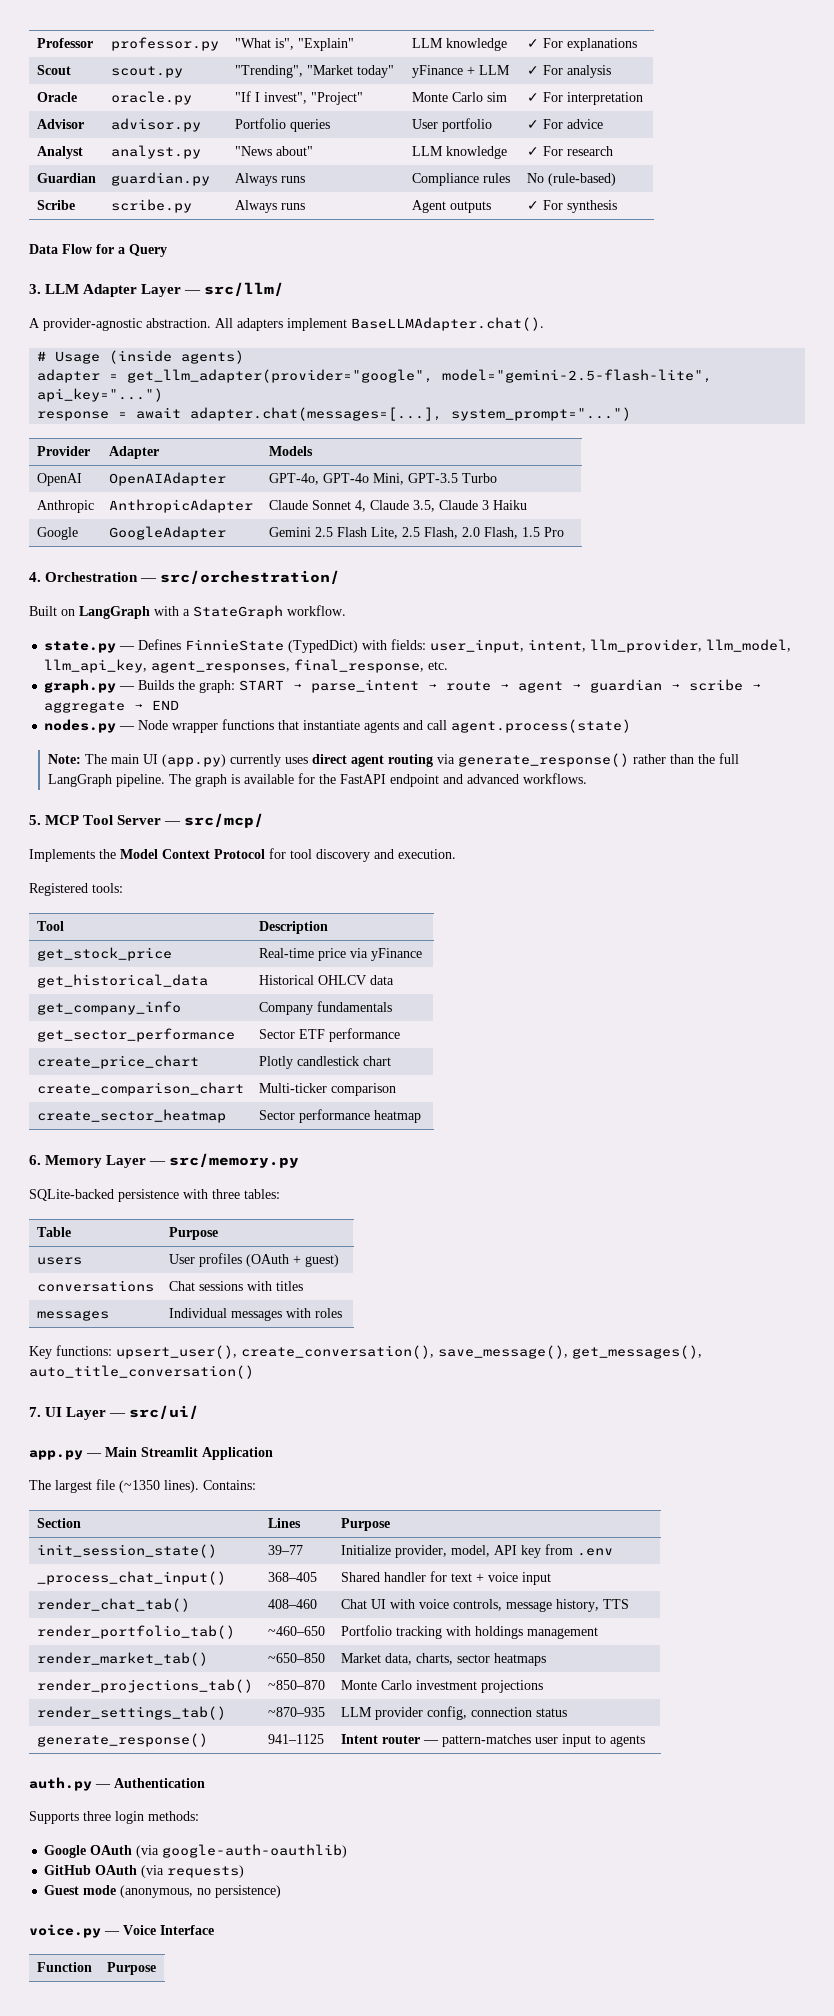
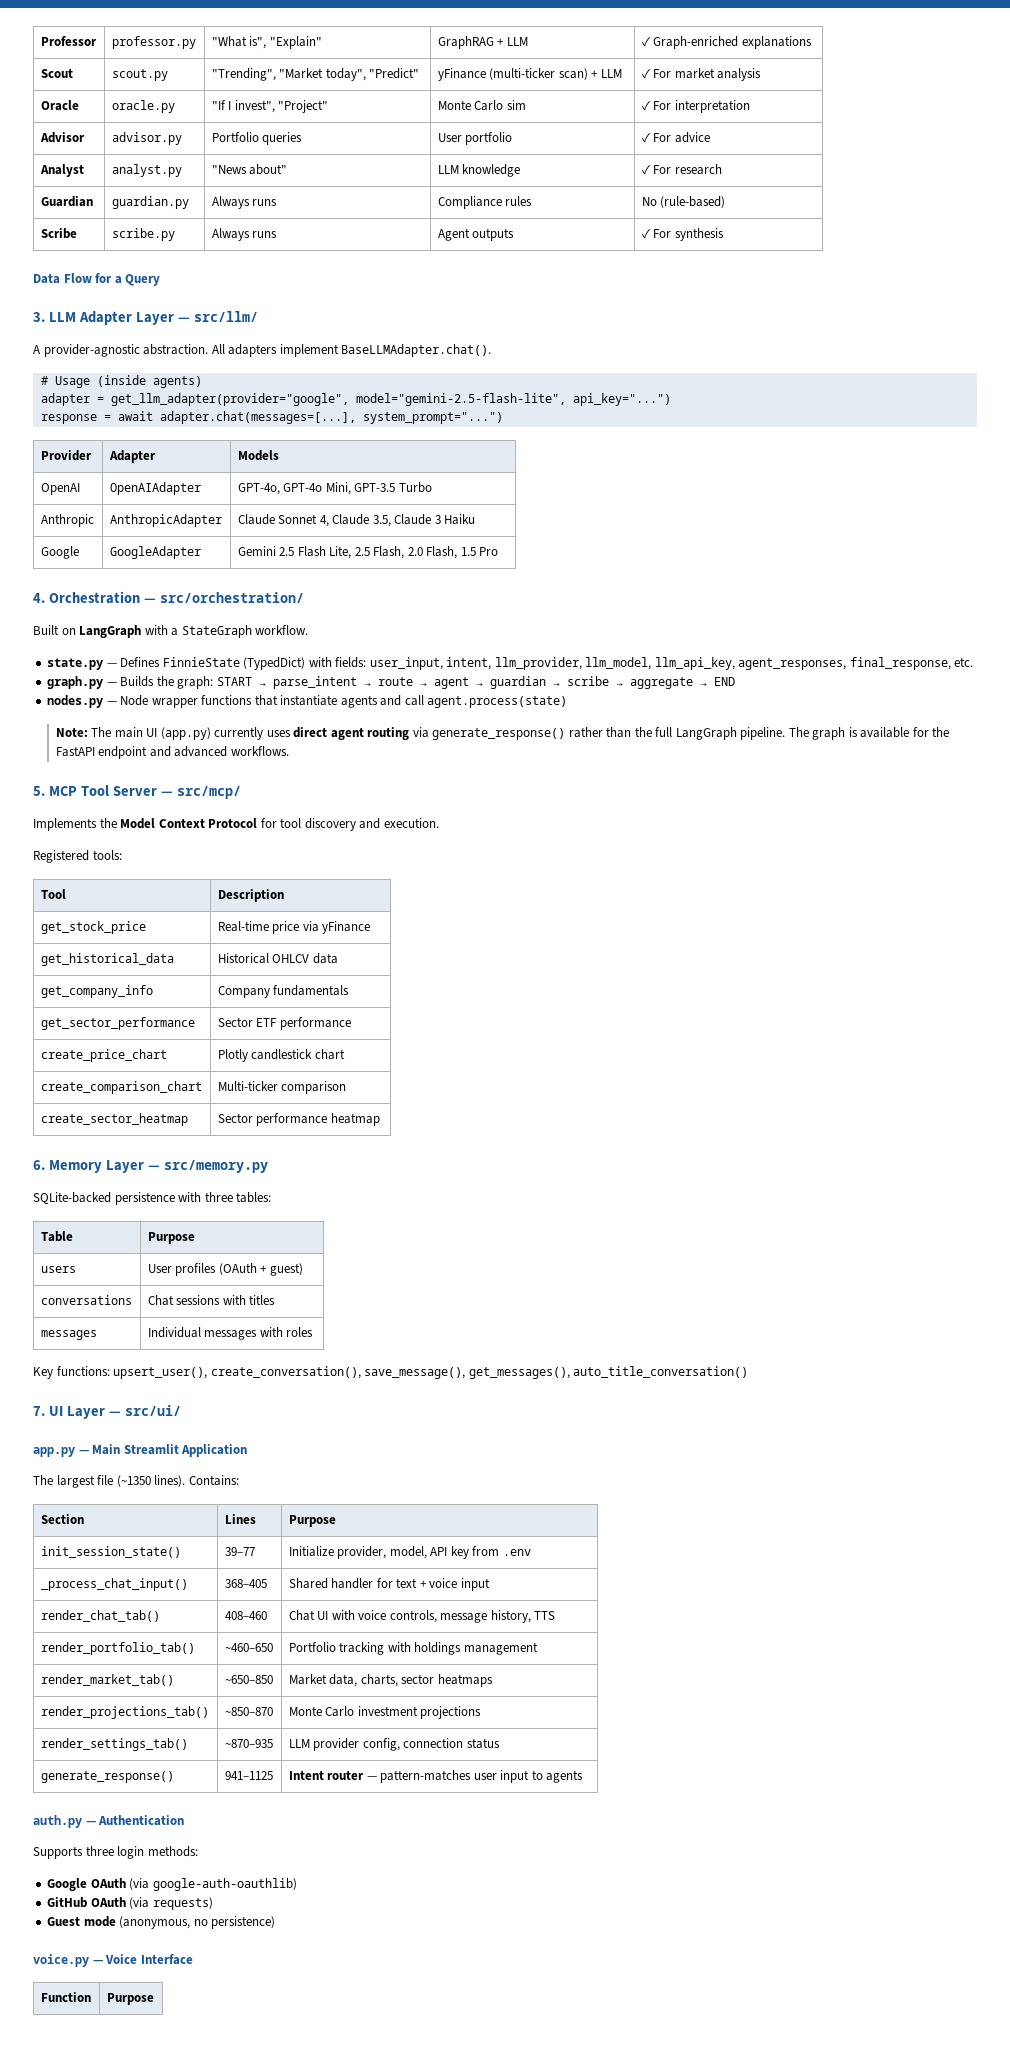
- Professor | professor.py | "What is", "Explain" | LLM knowledge | ✓ For explanations
+ Professor | professor.py | "What is", "Explain" | GraphRAG + LLM | ✓ Graph-enriched explanations
- Scout | scout.py | "Trending", "Market today" | yFinance + LLM | ✓ For analysis
+ Scout | scout.py | "Trending", "Market today", "Predict" | yFinance (multi-ticker scan) + LLM | ✓ For market analysis

